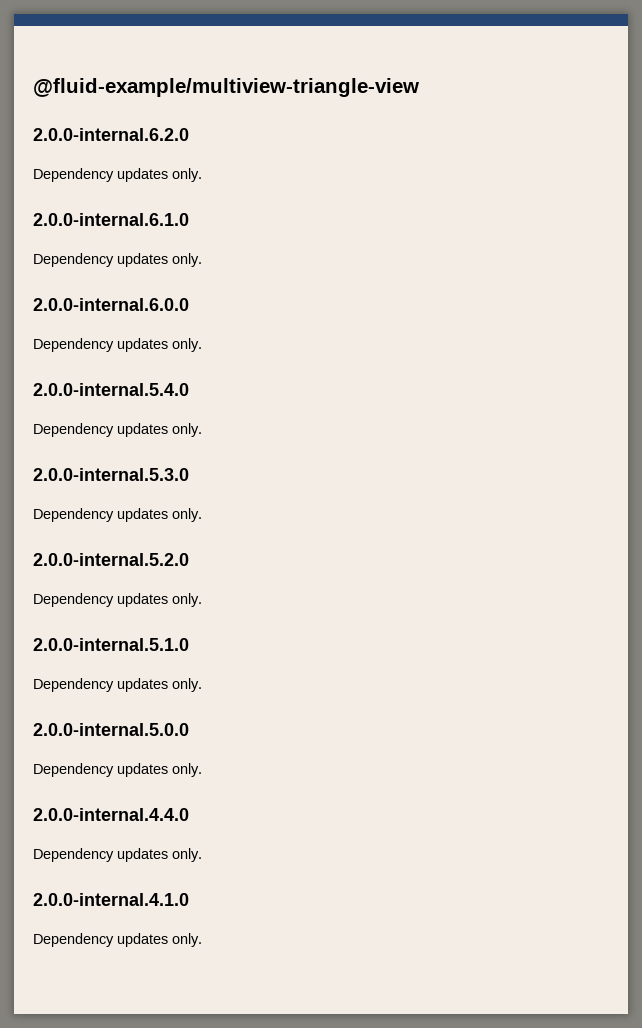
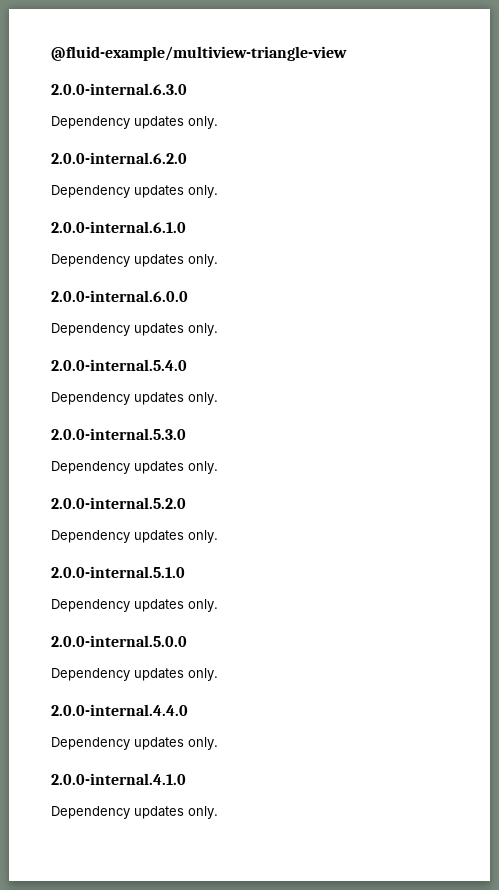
+ 2.0.0-internal.6.3.0
+ Dependency updates only.

